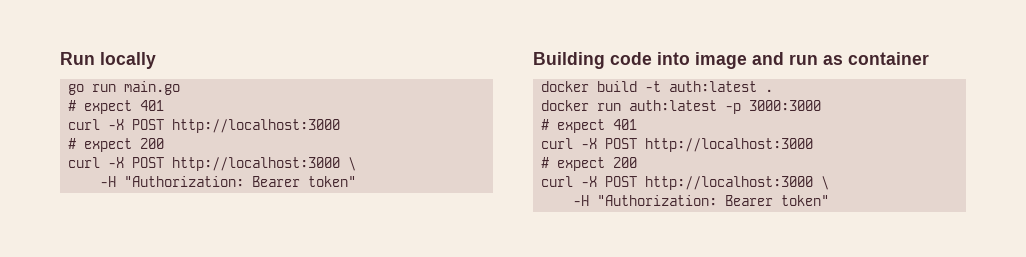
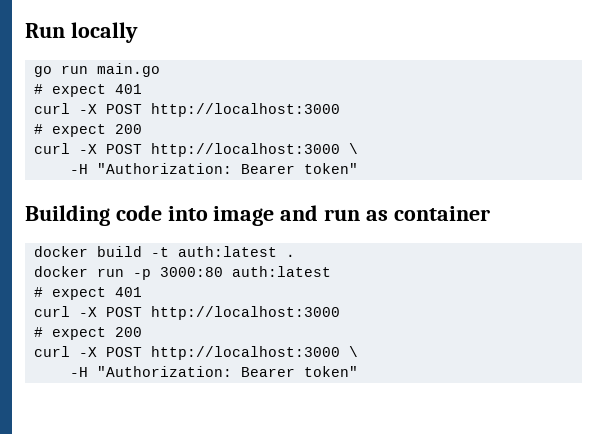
- docker run auth:latest -p 3000:3000
+ docker run -p 3000:80 auth:latest

